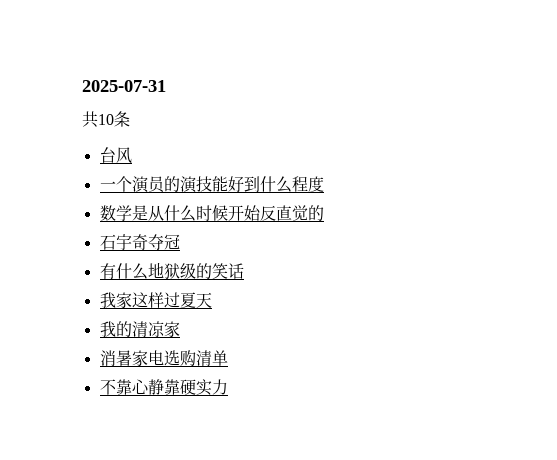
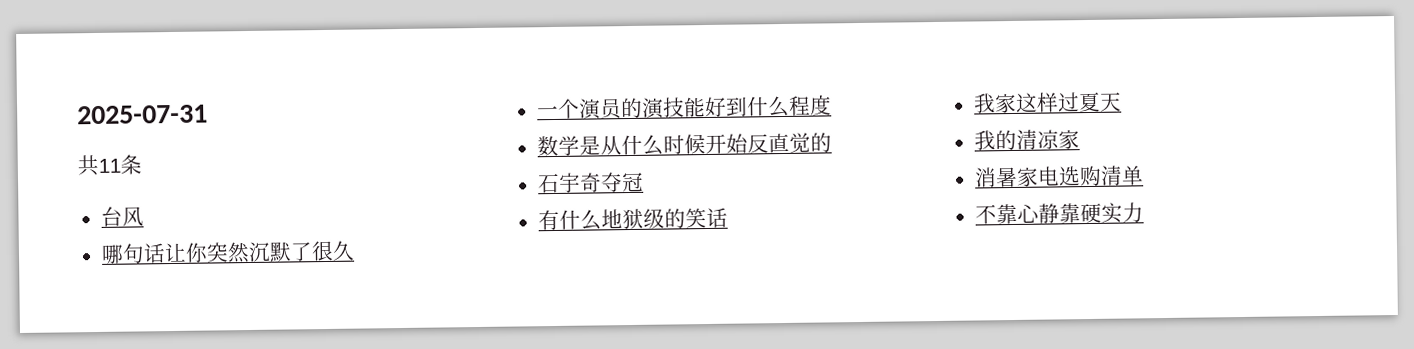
- 共10条
+ 共11条
+ 哪句话让你突然沉默了很久

